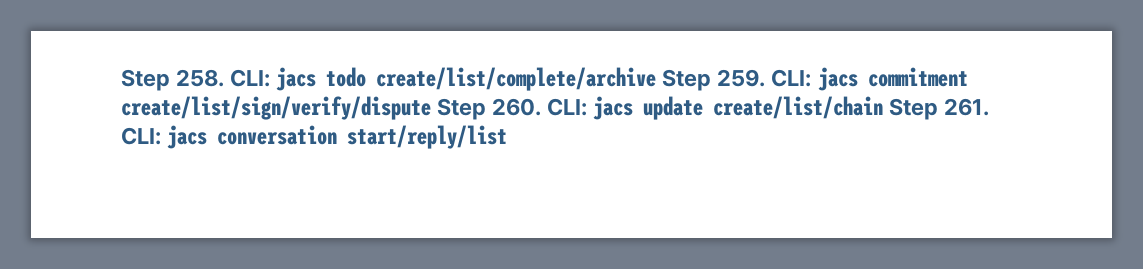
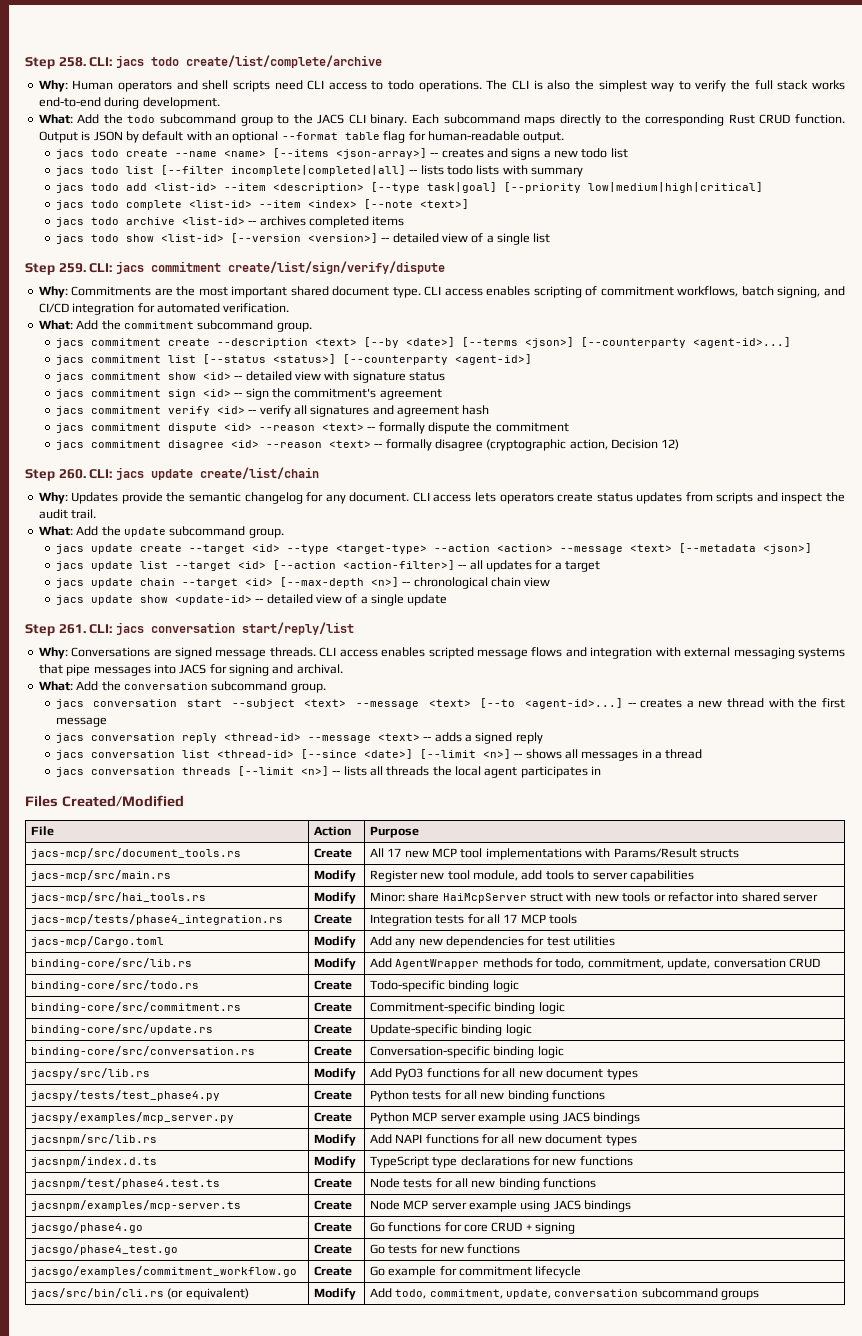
- Step 258. CLI: jacs todo create/list/complete/archive Step 259. CLI: jacs commitment create/list/sign/verify/dispute Step 260. CLI: jacs update create/list/chain Step 261. CLI: jacs conversation start/reply/list
+ Step 258. CLI: jacs todo create/list/complete/archive
+ Why: Human operators and shell scripts need CLI access to todo operations. The CLI is also the simplest way to verify the full stack works end-to-end during development.
+ What: Add the todo subcommand group to the JACS CLI binary. Each subcommand maps directly to the corresponding Rust CRUD function. Output is JSON by default with an optional --format table flag for human-readable output.
+ jacs todo create --name <name> [--items <json-array>] -- creates and signs a new todo list
+ jacs todo list [--filter incomplete|completed|all] -- lists todo lists with summary
+ jacs todo add <list-id> --item <description> [--type task|goal] [--priority low|medium|high|critical]
+ jacs todo complete <list-id> --item <index> [--note <text>]
+ jacs todo archive <list-id> -- archives completed items
+ jacs todo show <list-id> [--version <version>] -- detailed view of a single list
+ Step 259. CLI: jacs commitment create/list/sign/verify/dispute
+ Why: Commitments are the most important shared document type. CLI access enables scripting of commitment workflows, batch signing, and CI/CD integration for automated verification.
+ What: Add the commitment subcommand group.
+ jacs commitment create --description <text> [--by <date>] [--terms <json>] [--counterparty <agent-id>...]
+ jacs commitment list [--status <status>] [--counterparty <agent-id>]
+ jacs commitment show <id> -- detailed view with signature status
+ jacs commitment sign <id> -- sign the commitment's agreement
+ jacs commitment verify <id> -- verify all signatures and agreement hash
+ jacs commitment dispute <id> --reason <text> -- formally dispute the commitment
+ jacs commitment disagree <id> --reason <text> -- formally disagree (cryptographic action, Decision 12)
+ Step 260. CLI: jacs update create/list/chain
+ Why: Updates provide the semantic changelog for any document. CLI access lets operators create status updates from scripts and inspect the audit trail.
+ What: Add the update subcommand group.
+ jacs update create --target <id> --type <target-type> --action <action> --message <text> [--metadata <json>]
+ jacs update list --target <id> [--action <action-filter>] -- all updates for a target
+ jacs update chain --target <id> [--max-depth <n>] -- chronological chain view
+ jacs update show <update-id> -- detailed view of a single update
+ Step 261. CLI: jacs conversation start/reply/list
+ Why: Conversations are signed message threads. CLI access enables scripted message flows and integration with external messaging systems that pipe messages into JACS for signing and archival.
+ What: Add the conversation subcommand group.
+ jacs conversation start --subject <text> --message <text> [--to <agent-id>...] -- creates a new thread with the first message
+ jacs conversation reply <thread-id> --message <text> -- adds a signed reply
+ jacs conversation list <thread-id> [--since <date>] [--limit <n>] -- shows all messages in a thread
+ jacs conversation threads [--limit <n>] -- lists all threads the local agent participates in
+ Files Created/Modified
+ File | Action | Purpose
+ jacs-mcp/src/document_tools.rs | Create | All 17 new MCP tool implementations with Params/Result structs
+ jacs-mcp/src/main.rs | Modify | Register new tool module, add tools to server capabilities
+ jacs-mcp/src/hai_tools.rs | Modify | Minor: share HaiMcpServer struct with new tools or refactor into shared server
+ jacs-mcp/tests/phase4_integration.rs | Create | Integration tests for all 17 MCP tools
+ jacs-mcp/Cargo.toml | Modify | Add any new dependencies for test utilities
+ binding-core/src/lib.rs | Modify | Add AgentWrapper methods for todo, commitment, update, conversation CRUD
+ binding-core/src/todo.rs | Create | Todo-specific binding logic
+ binding-core/src/commitment.rs | Create | Commitment-specific binding logic
+ binding-core/src/update.rs | Create | Update-specific binding logic
+ binding-core/src/conversation.rs | Create | Conversation-specific binding logic
+ jacspy/src/lib.rs | Modify | Add PyO3 functions for all new document types
+ jacspy/tests/test_phase4.py | Create | Python tests for all new binding functions
+ jacspy/examples/mcp_server.py | Create | Python MCP server example using JACS bindings
+ jacsnpm/src/lib.rs | Modify | Add NAPI functions for all new document types
+ jacsnpm/index.d.ts | Modify | TypeScript type declarations for new functions
+ jacsnpm/test/phase4.test.ts | Create | Node tests for all new binding functions
+ jacsnpm/examples/mcp-server.ts | Create | Node MCP server example using JACS bindings
+ jacsgo/phase4.go | Create | Go functions for core CRUD + signing
+ jacsgo/phase4_test.go | Create | Go tests for new functions
+ jacsgo/examples/commitment_workflow.go | Create | Go example for commitment lifecycle
+ jacs/src/bin/cli.rs (or equivalent) | Modify | Add todo, commitment, update, conversation subcommand groups

